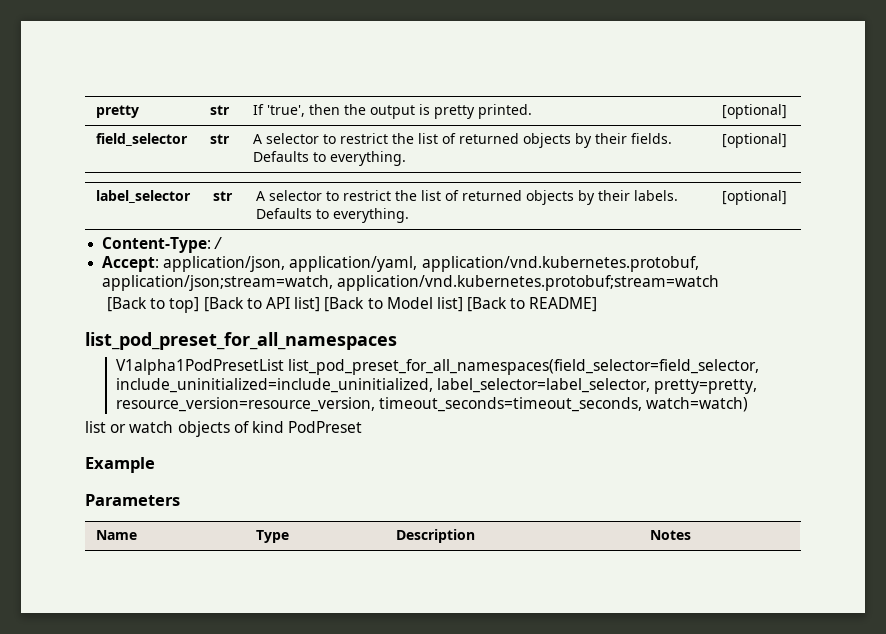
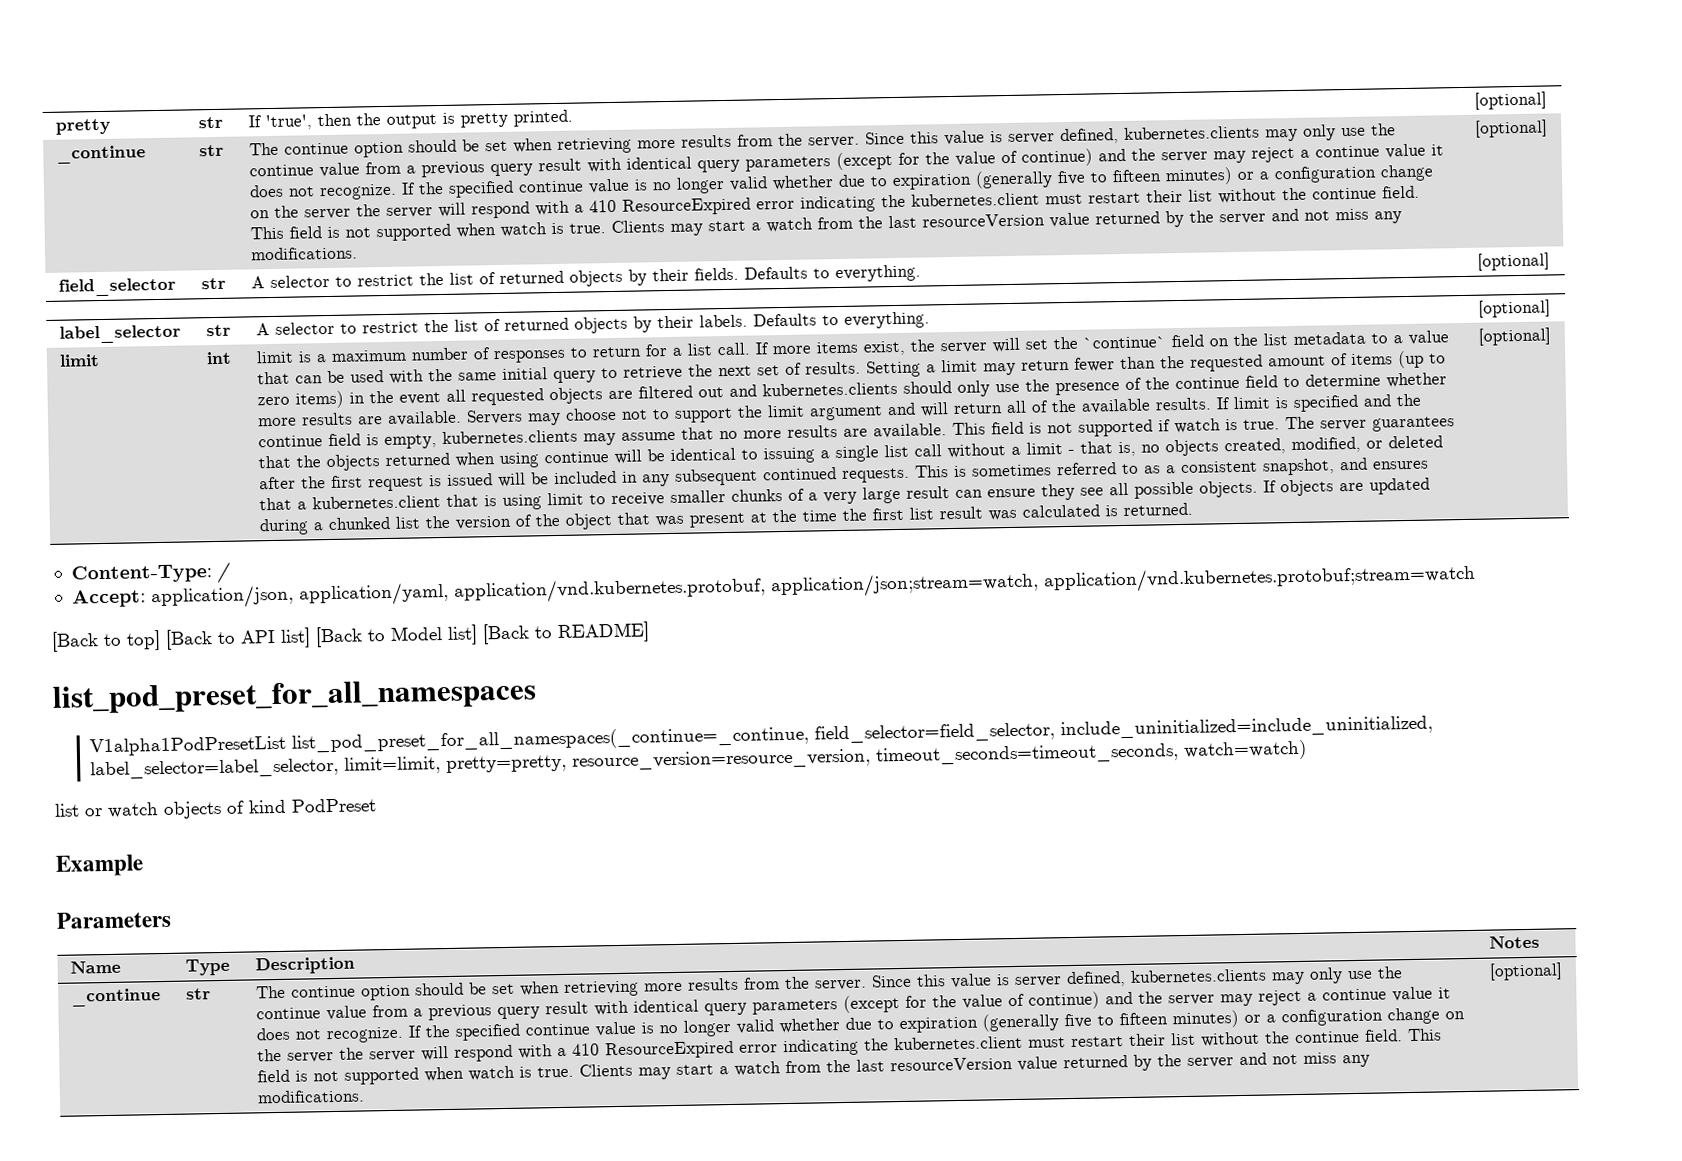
  pretty | str | If 'true', then the output is pretty printed. | [optional]
+ _continue | str | The continue option should be set when retrieving more results from the server. Since this value is server defined, kubernetes.clients may only use the continue value from a previous query result with identical query parameters (except for the value of continue) and the server may reject a continue value it does not recognize. If the specified continue value is no longer valid whether due to expiration (generally five to fifteen minutes) or a configuration change on the server the server will respond with a 410 ResourceExpired error indicating the kubernetes.client must restart their list without the continue field. This field is not supported when watch is true. Clients may start a watch from the last resourceVersion value returned by the server and not miss any modifications. | [optional]
+ limit | int | limit is a maximum number of responses to return for a list call. If more items exist, the server will set the `continue` field on the list metadata to a value that can be used with the same initial query to retrieve the next set of results. Setting a limit may return fewer than the requested amount of items (up to zero items) in the event all requested objects are filtered out and kubernetes.clients should only use the presence of the continue field to determine whether more results are available. Servers may choose not to support the limit argument and will return all of the available results. If limit is specified and the continue field is empty, kubernetes.clients may assume that no more results are available. This field is not supported if watch is true. The server guarantees that the objects returned when using continue will be identical to issuing a single list call without a limit - that is, no objects created, modified, or deleted after the first request is issued will be included in any subsequent continued requests. This is sometimes referred to as a consistent snapshot, and ensures that a kubernetes.client that is using limit to receive smaller chunks of a very large result can ensure they see all possible objects. If objects are updated during a chunked list the version of the object that was present at the time the first list result was calculated is returned. | [optional]
- V1alpha1PodPresetList list_pod_preset_for_all_namespaces(field_selector=field_selector, include_uninitialized=include_uninitialized, label_selector=label_selector, pretty=pretty, resource_version=resource_version, timeout_seconds=timeout_seconds, watch=watch)
+ V1alpha1PodPresetList list_pod_preset_for_all_namespaces(_continue=_continue, field_selector=field_selector, include_uninitialized=include_uninitialized, label_selector=label_selector, limit=limit, pretty=pretty, resource_version=resource_version, timeout_seconds=timeout_seconds, watch=watch)
  Name | Type | Description | Notes
+ _continue | str | The continue option should be set when retrieving more results from the server. Since this value is server defined, kubernetes.clients may only use the continue value from a previous query result with identical query parameters (except for the value of continue) and the server may reject a continue value it does not recognize. If the specified continue value is no longer valid whether due to expiration (generally five to fifteen minutes) or a configuration change on the server the server will respond with a 410 ResourceExpired error indicating the kubernetes.client must restart their list without the continue field. This field is not supported when watch is true. Clients may start a watch from the last resourceVersion value returned by the server and not miss any modifications. | [optional]

